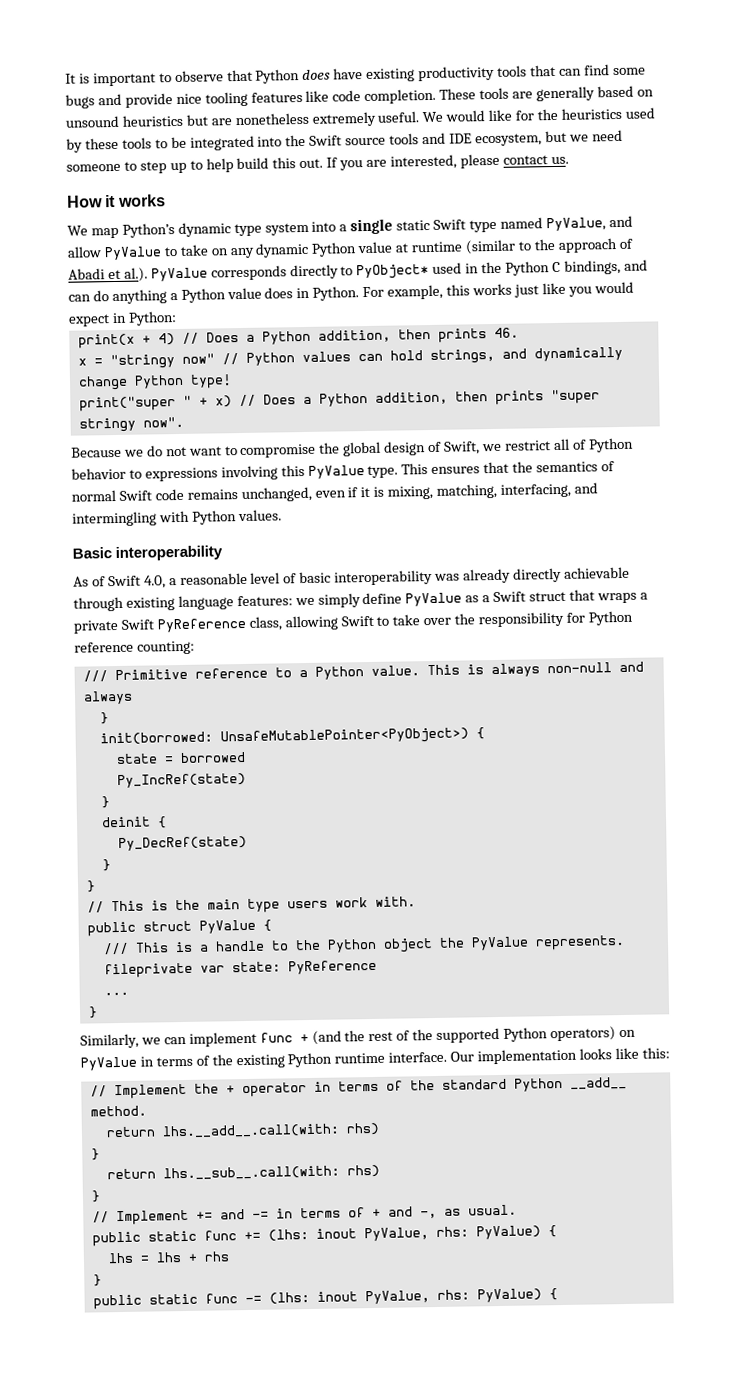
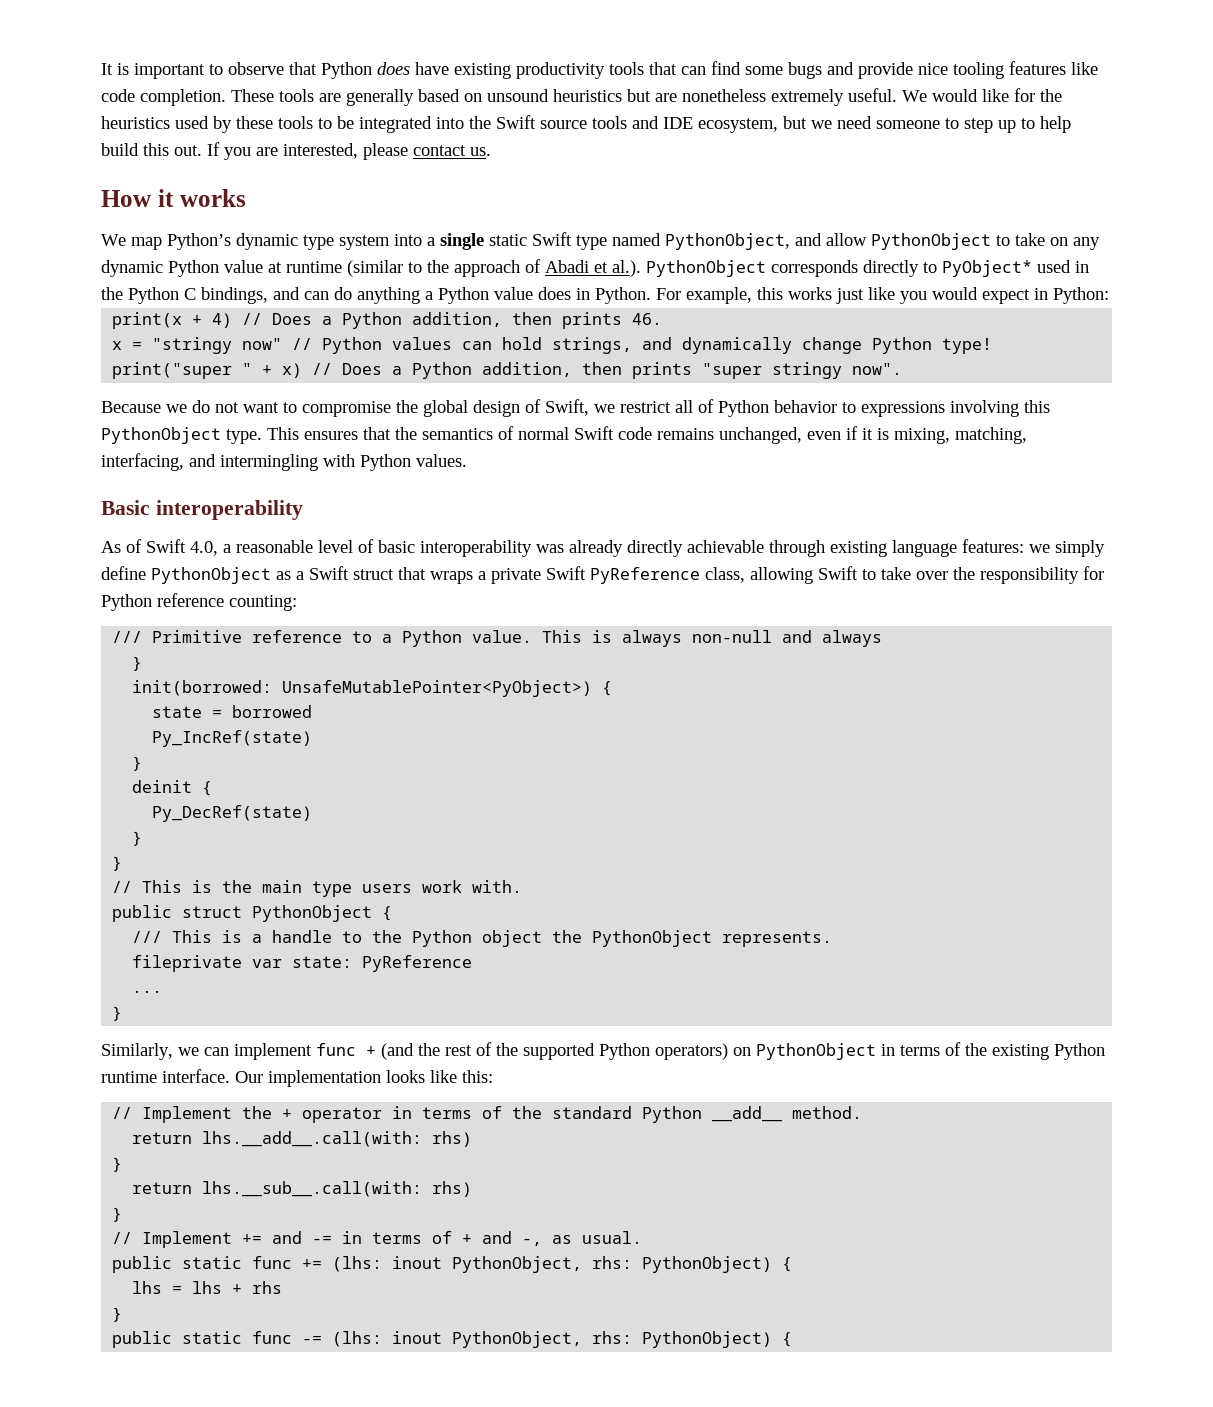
- We map Python’s dynamic type system into a single static Swift type named PyValue, and allow PyValue to take on any dynamic Python value at runtime (similar to the approach of Abadi et al.). PyValue corresponds directly to PyObject* used in the Python C bindings, and can do anything a Python value does in Python.
+ We map Python’s dynamic type system into a single static Swift type named PythonObject, and allow PythonObject to take on any dynamic Python value at runtime (similar to the approach of Abadi et al.). PythonObject corresponds directly to PyObject* used in the Python C bindings, and can do anything a Python value does in Python.
- Because we do not want to compromise the global design of Swift, we restrict all of Python behavior to expressions involving this PyValue type.
+ Because we do not want to compromise the global design of Swift, we restrict all of Python behavior to expressions involving this PythonObject type.
- As of Swift 4.0, a reasonable level of basic interoperability was already directly achievable through existing language features: we simply define PyValue as a Swift struct that wraps a private Swift PyReference class, allowing Swift to take over the responsibility for Python reference counting:
+ As of Swift 4.0, a reasonable level of basic interoperability was already directly achievable through existing language features: we simply define PythonObject as a Swift struct that wraps a private Swift PyReference class, allowing Swift to take over the responsibility for Python reference counting:
- public struct PyValue {
+ public struct PythonObject {
- /// This is a handle to the Python object the PyValue represents.
+ /// This is a handle to the Python object the PythonObject represents.
- Similarly, we can implement func + (and the rest of the supported Python operators) on PyValue in terms of the existing Python runtime interface.
+ Similarly, we can implement func + (and the rest of the supported Python operators) on PythonObject in terms of the existing Python runtime interface.
- public static func += (lhs: inout PyValue, rhs: PyValue) {
+ public static func += (lhs: inout PythonObject, rhs: PythonObject) {
- public static func -= (lhs: inout PyValue, rhs: PyValue) {
+ public static func -= (lhs: inout PythonObject, rhs: PythonObject) {

